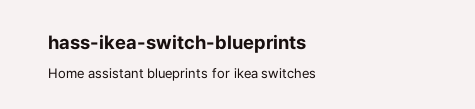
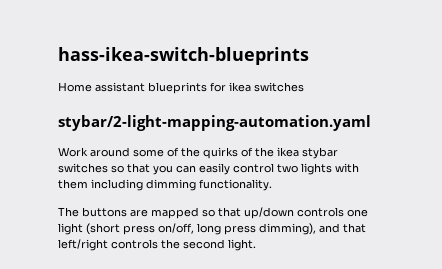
+ stybar/2-light-mapping-automation.yaml
+ Work around some of the quirks of the ikea stybar switches so that you can easily control two lights with them including dimming functionality.
+ The buttons are mapped so that up/down controls one light (short press on/off, long press dimming), and that left/right controls the second light.

